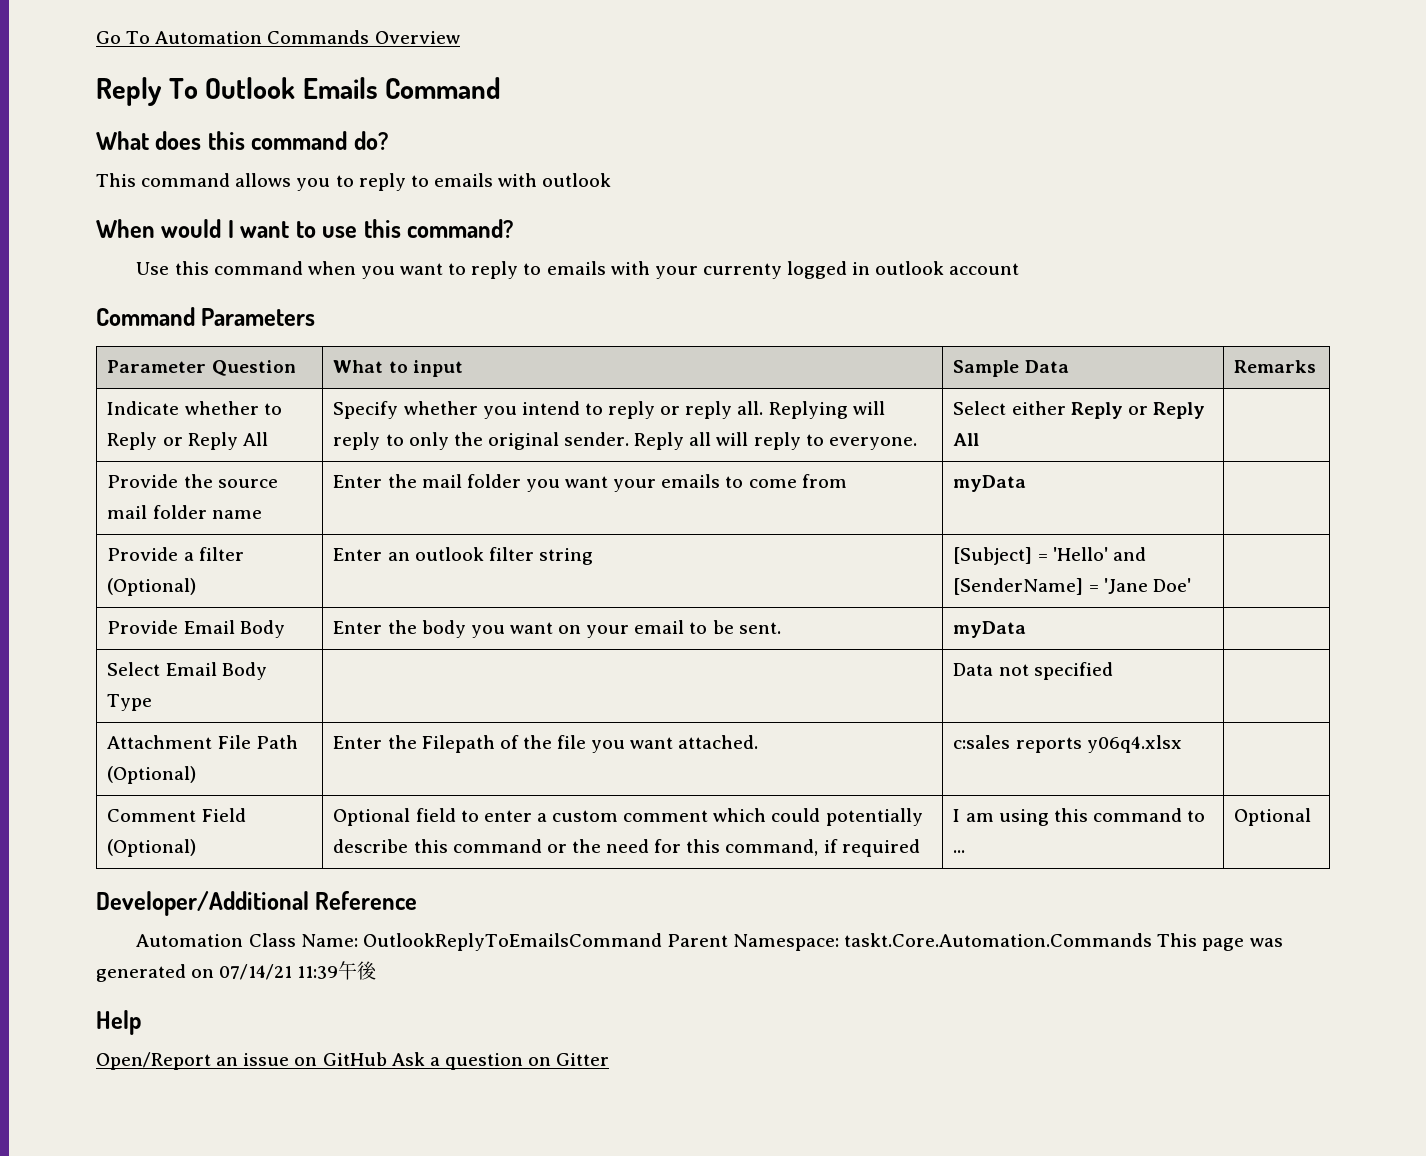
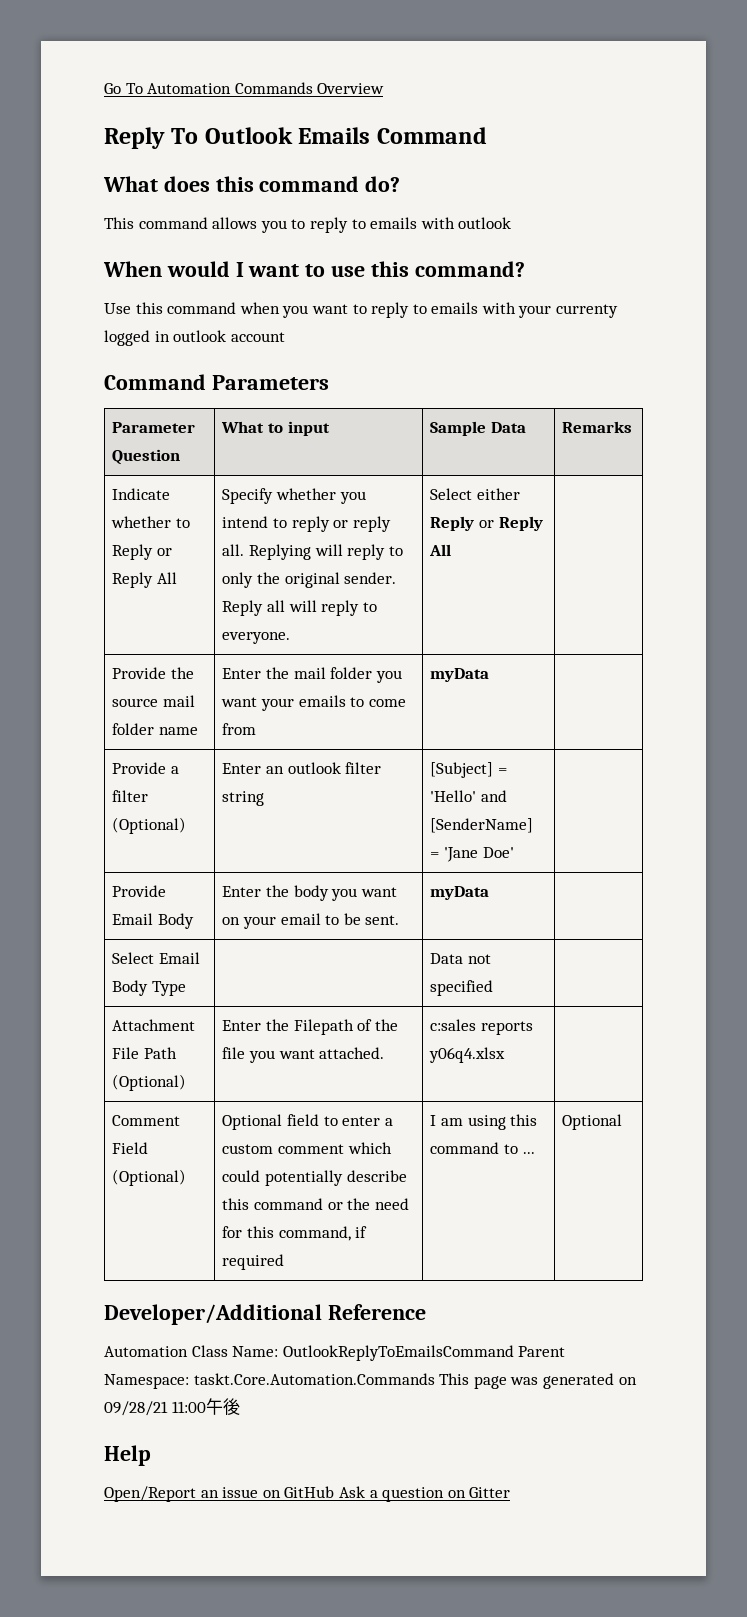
- Automation Class Name: OutlookReplyToEmailsCommand Parent Namespace: taskt.Core.Automation.Commands This page was generated on 07/14/21 11:39午後
+ Automation Class Name: OutlookReplyToEmailsCommand Parent Namespace: taskt.Core.Automation.Commands This page was generated on 09/28/21 11:00午後

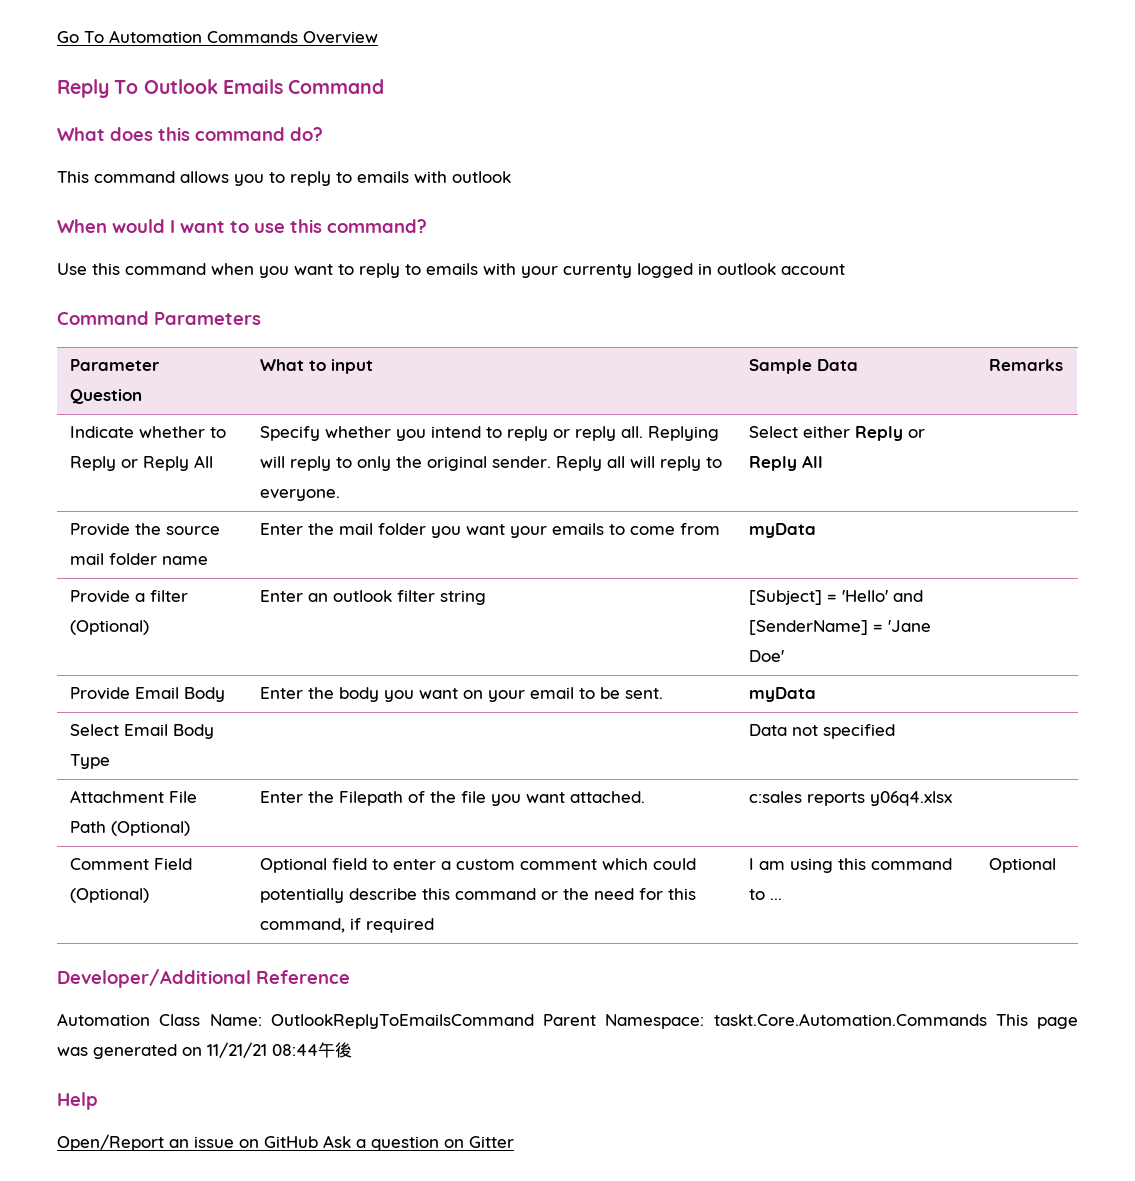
- Automation Class Name: OutlookReplyToEmailsCommand Parent Namespace: taskt.Core.Automation.Commands This page was generated on 09/28/21 11:00午後
+ Automation Class Name: OutlookReplyToEmailsCommand Parent Namespace: taskt.Core.Automation.Commands This page was generated on 11/21/21 08:44午後

